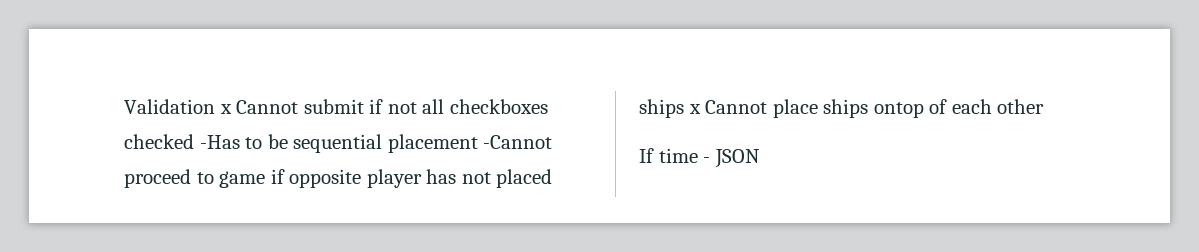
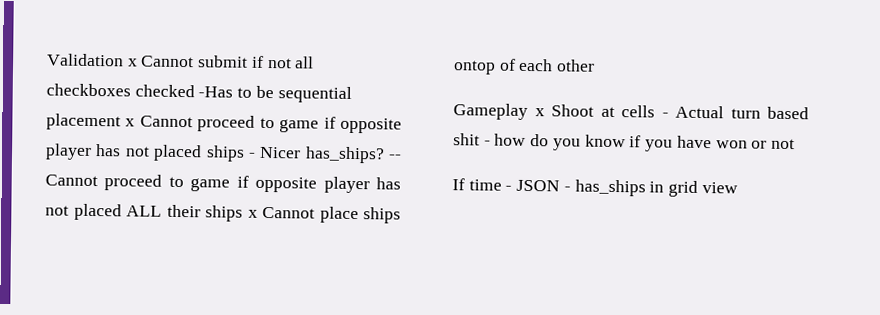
- Validation x Cannot submit if not all checkboxes checked -Has to be sequential placement -Cannot proceed to game if opposite player has not placed ships x Cannot place ships ontop of each other
+ Validation x Cannot submit if not all checkboxes checked -Has to be sequential placement x Cannot proceed to game if opposite player has not placed ships - Nicer has_ships? -- Cannot proceed to game if opposite player has not placed ALL their ships x Cannot place ships ontop of each other
+ Gameplay x Shoot at cells - Actual turn based shit - how do you know if you have won or not
- If time - JSON
+ If time - JSON - has_ships in grid view

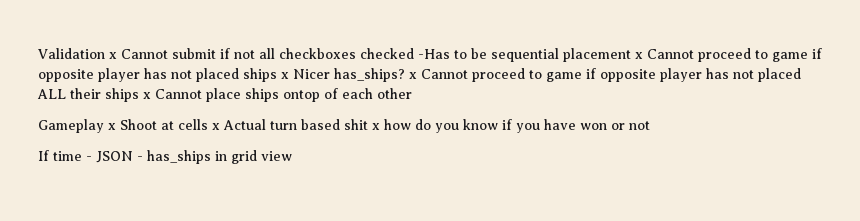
- Validation x Cannot submit if not all checkboxes checked -Has to be sequential placement x Cannot proceed to game if opposite player has not placed ships - Nicer has_ships? -- Cannot proceed to game if opposite player has not placed ALL their ships x Cannot place ships ontop of each other
+ Validation x Cannot submit if not all checkboxes checked -Has to be sequential placement x Cannot proceed to game if opposite player has not placed ships x Nicer has_ships? x Cannot proceed to game if opposite player has not placed ALL their ships x Cannot place ships ontop of each other
- Gameplay x Shoot at cells - Actual turn based shit - how do you know if you have won or not
+ Gameplay x Shoot at cells x Actual turn based shit x how do you know if you have won or not

